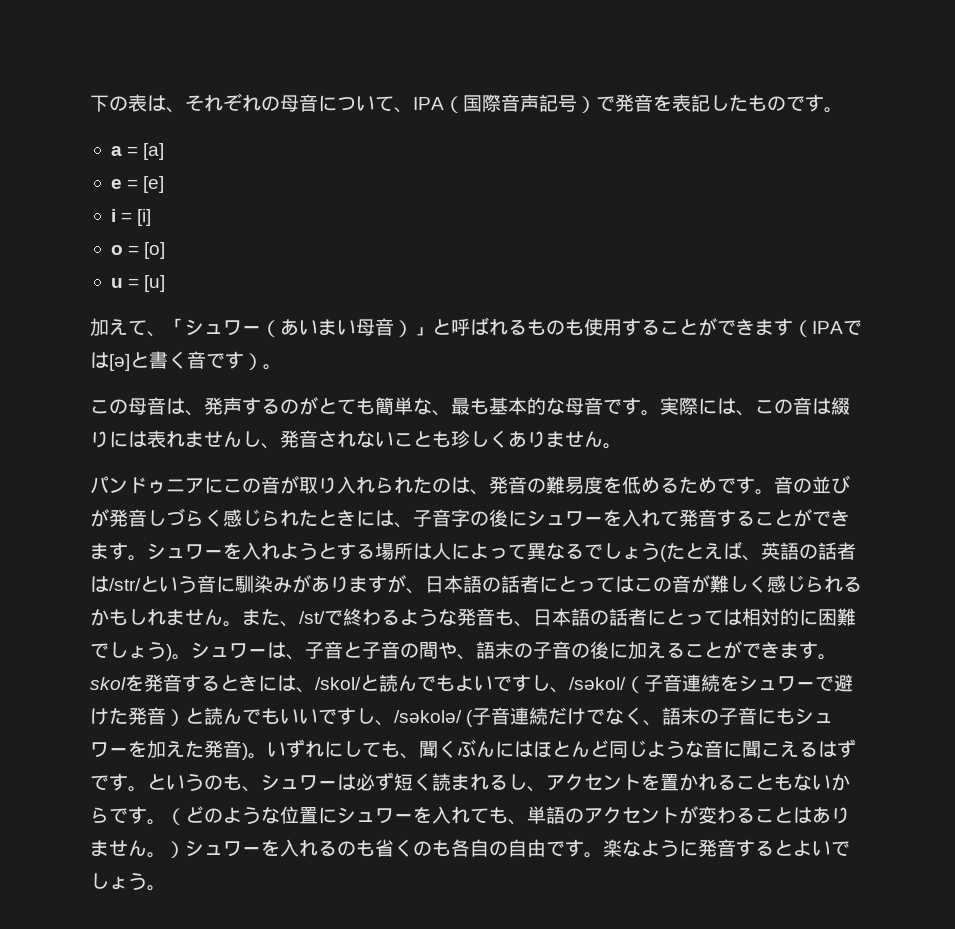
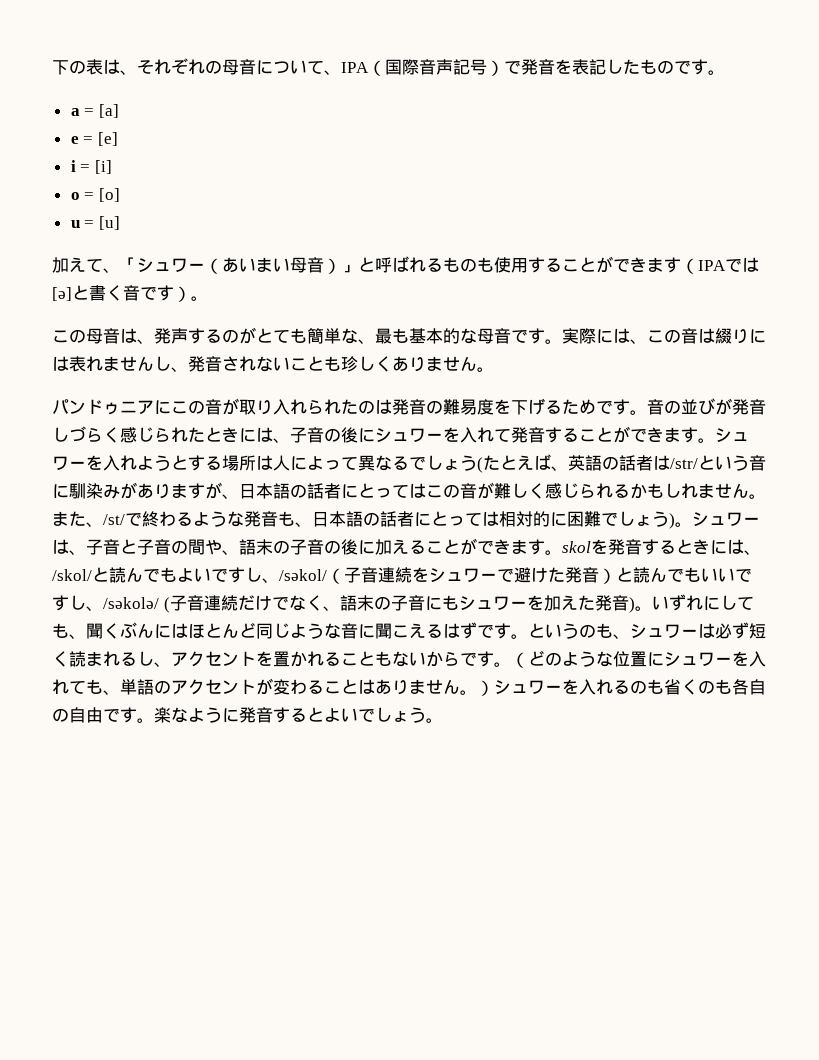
- パンドゥニアにこの音が取り入れられたのは、発音の難易度を低めるためです。
+ パンドゥニアにこの音が取り入れられたのは発音の難易度を下げるためです。
- 音の並びが発音しづらく感じられたときには、子音字の後にシュワーを入れて発音することができます。
+ 音の並びが発音しづらく感じられたときには、子音の後にシュワーを入れて発音することができます。

